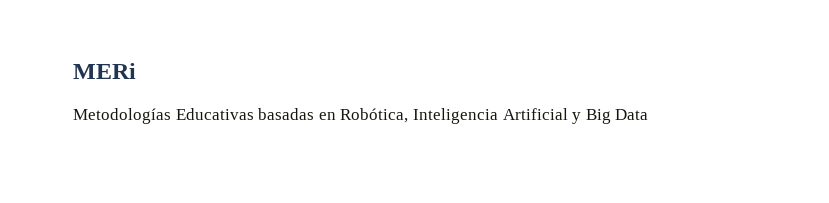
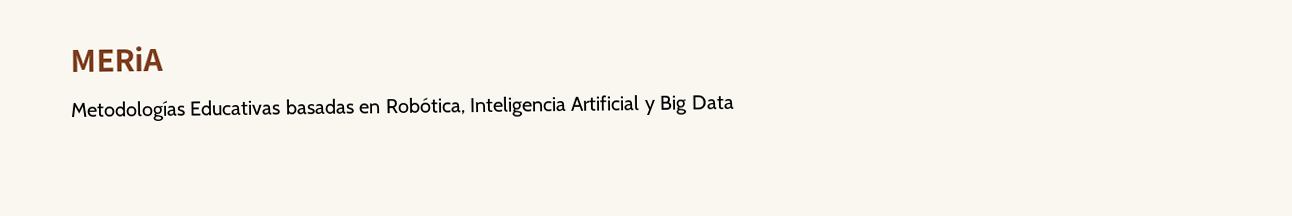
- MERi
+ MERiA

